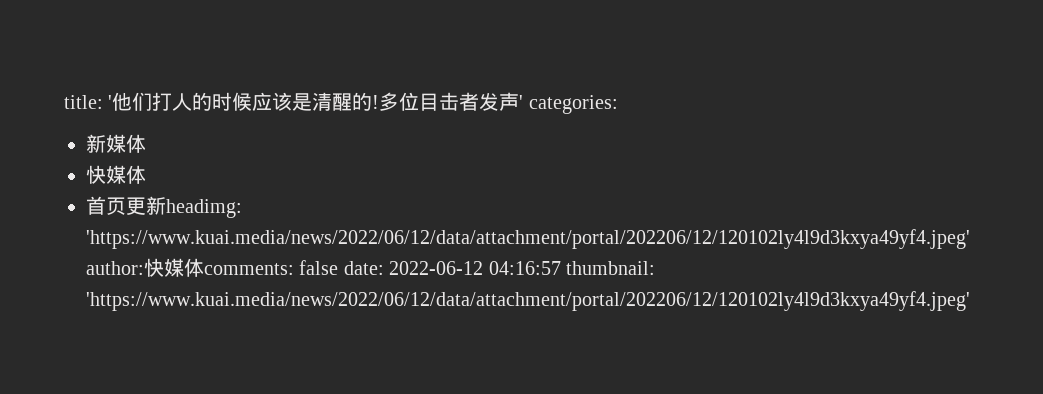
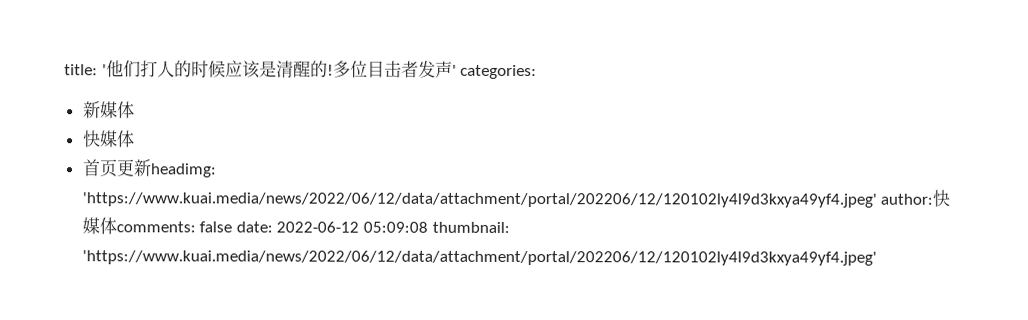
- 首页更新headimg: 'https://www.kuai.media/news/2022/06/12/data/attachment/portal/202206/12/120102ly4l9d3kxya49yf4.jpeg' author:快媒体comments: false date: 2022-06-12 04:16:57 thumbnail: 'https://www.kuai.media/news/2022/06/12/data/attachment/portal/202206/12/120102ly4l9d3kxya49yf4.jpeg'
+ 首页更新headimg: 'https://www.kuai.media/news/2022/06/12/data/attachment/portal/202206/12/120102ly4l9d3kxya49yf4.jpeg' author:快媒体comments: false date: 2022-06-12 05:09:08 thumbnail: 'https://www.kuai.media/news/2022/06/12/data/attachment/portal/202206/12/120102ly4l9d3kxya49yf4.jpeg'

